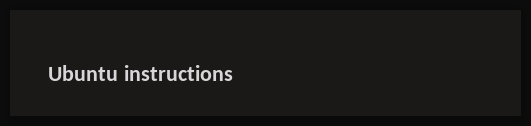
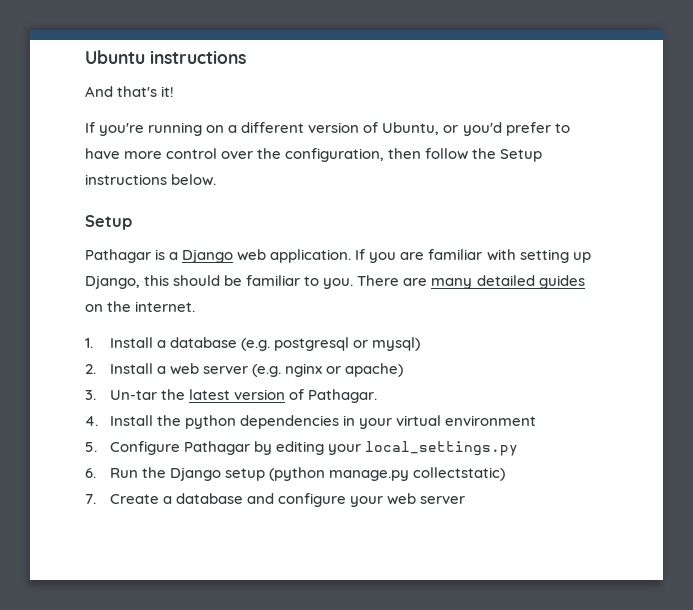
+ And that's it!
+ If you're running on a different version of Ubuntu, or you'd prefer to have more control over the configuration, then follow the Setup instructions below.
+ Setup
+ Pathagar is a Django web application. If you are familiar with setting up Django, this should be familiar to you. There are many detailed guides on the internet.
+ 1. Install a database (e.g. postgresql or mysql)
+ 2. Install a web server (e.g. nginx or apache)
+ 3. Un-tar the latest version of Pathagar.
+ 4. Install the python dependencies in your virtual environment
+ 5. Configure Pathagar by editing your local_settings.py
+ 6. Run the Django setup (python manage.py collectstatic)
+ 7. Create a database and configure your web server

